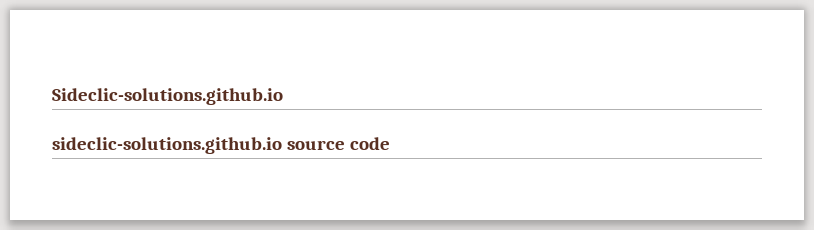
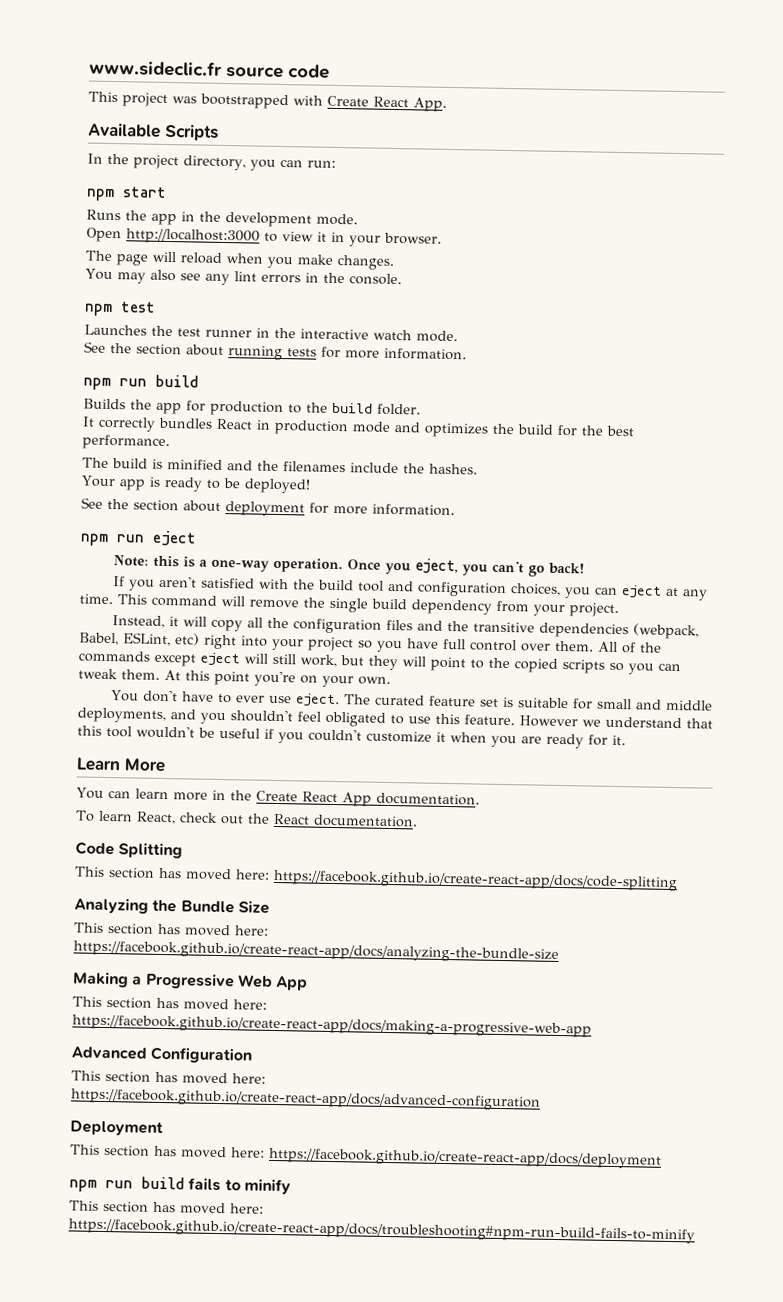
- Sideclic-solutions.github.io
- sideclic-solutions.github.io source code
+ www.sideclic.fr source code
+ This project was bootstrapped with Create React App.
+ Available Scripts
+ In the project directory, you can run:
+ npm start
+ Runs the app in the development mode.
+ Open http://localhost:3000 to view it in your browser.
+ The page will reload when you make changes.
+ You may also see any lint errors in the console.
+ npm test
+ Launches the test runner in the interactive watch mode.
+ See the section about running tests for more information.
+ npm run build
+ Builds the app for production to the build folder.
+ It correctly bundles React in production mode and optimizes the build for the best performance.
+ The build is minified and the filenames include the hashes.
+ Your app is ready to be deployed!
+ See the section about deployment for more information.
+ npm run eject
+ Note: this is a one-way operation. Once you eject, you can't go back!
+ If you aren't satisfied with the build tool and configuration choices, you can eject at any time. This command will remove the single build dependency from your project.
+ Instead, it will copy all the configuration files and the transitive dependencies (webpack, Babel, ESLint, etc) right into your project so you have full control over them. All of the commands except eject will still work, but they will point to the copied scripts so you can tweak them. At this point you're on your own.
+ You don't have to ever use eject. The curated feature set is suitable for small and middle deployments, and you shouldn't feel obligated to use this feature. However we understand that this tool wouldn't be useful if you couldn't customize it when you are ready for it.
+ Learn More
+ You can learn more in the Create React App documentation.
+ To learn React, check out the React documentation.
+ Code Splitting
+ This section has moved here: https://facebook.github.io/create-react-app/docs/code-splitting
+ Analyzing the Bundle Size
+ This section has moved here: https://facebook.github.io/create-react-app/docs/analyzing-the-bundle-size
+ Making a Progressive Web App
+ This section has moved here: https://facebook.github.io/create-react-app/docs/making-a-progressive-web-app
+ Advanced Configuration
+ This section has moved here: https://facebook.github.io/create-react-app/docs/advanced-configuration
+ Deployment
+ This section has moved here: https://facebook.github.io/create-react-app/docs/deployment
+ npm run build fails to minify
+ This section has moved here: https://facebook.github.io/create-react-app/docs/troubleshooting#npm-run-build-fails-to-minify

